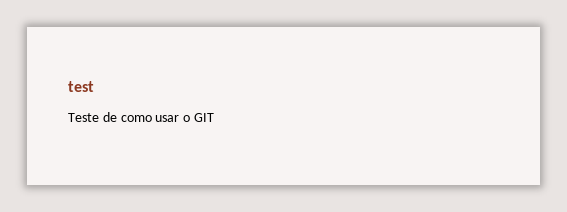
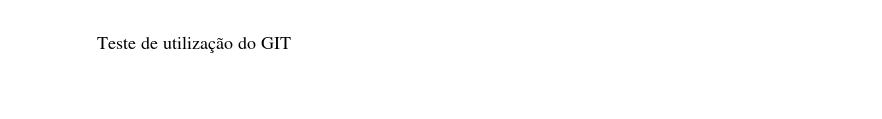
- test
- Teste de como usar o GIT
+ Teste de utilização do GIT

